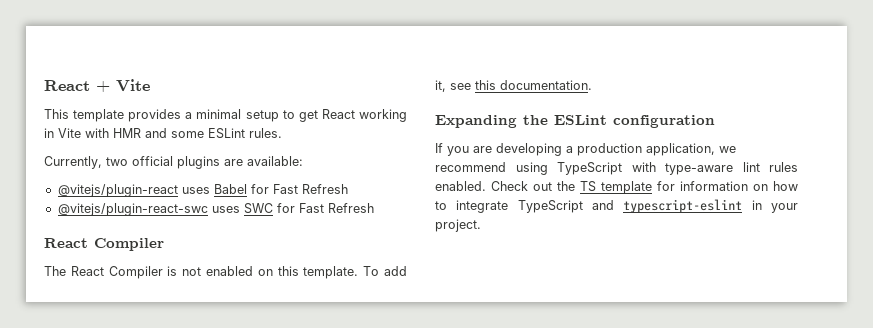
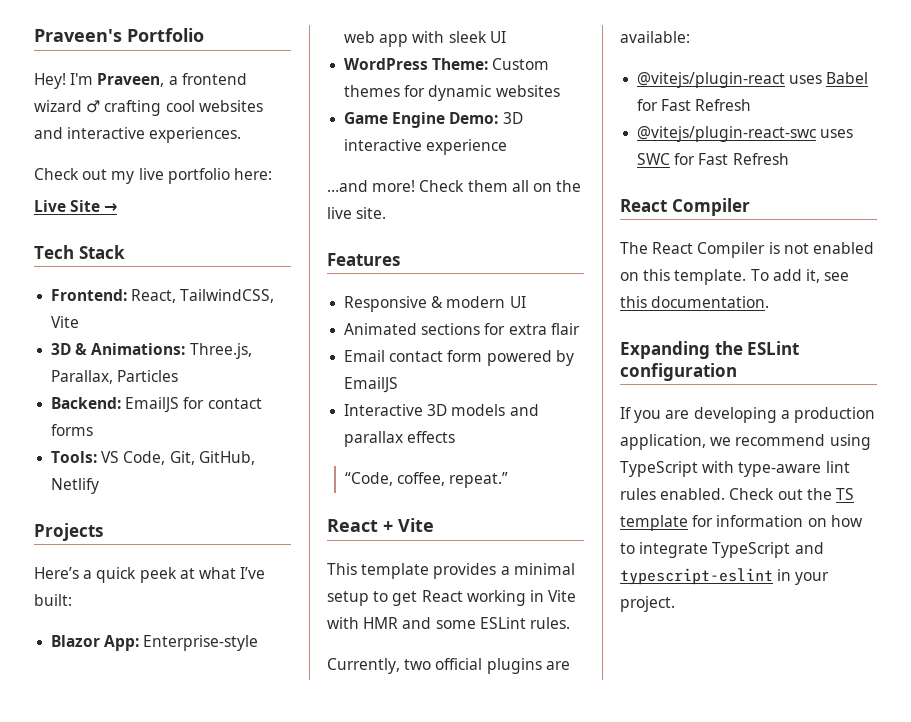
+ Praveen's Portfolio
+ Hey! I'm Praveen, a frontend wizard ♂ crafting cool websites and interactive experiences.
+ Check out my live portfolio here:
+ Live Site →
+ Tech Stack
+ Frontend: React, TailwindCSS, Vite
+ 3D & Animations: Three.js, Parallax, Particles
+ Backend: EmailJS for contact forms
+ Tools: VS Code, Git, GitHub, Netlify
+ Projects
+ Here’s a quick peek at what I’ve built:
+ Blazor App: Enterprise-style web app with sleek UI
+ WordPress Theme: Custom themes for dynamic websites
+ Game Engine Demo: 3D interactive experience
+ …and more! Check them all on the live site.
+ Features
+ Responsive & modern UI
+ Animated sections for extra flair
+ Email contact form powered by EmailJS
+ Interactive 3D models and parallax effects
+ “Code, coffee, repeat.”

